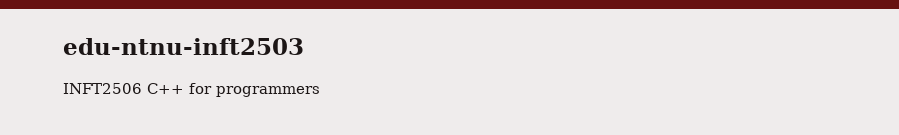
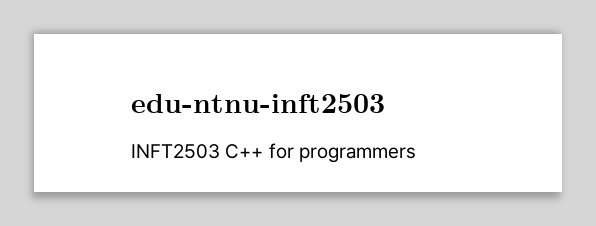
- INFT2506 C++ for programmers
+ INFT2503 C++ for programmers

